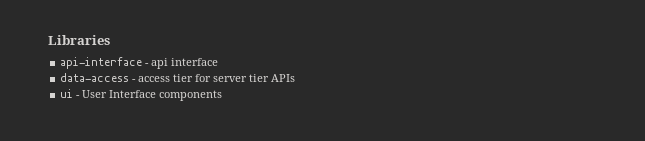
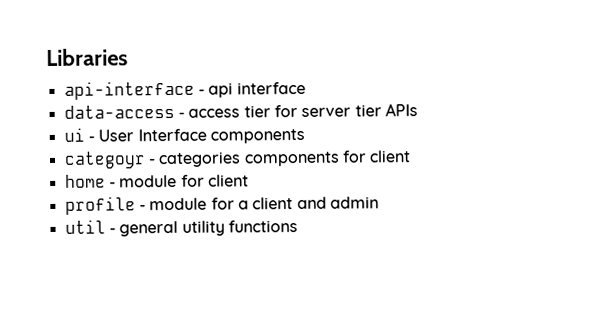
+ categoyr - categories components for client
+ home - module for client
+ profile - module for a client and admin
+ util - general utility functions

